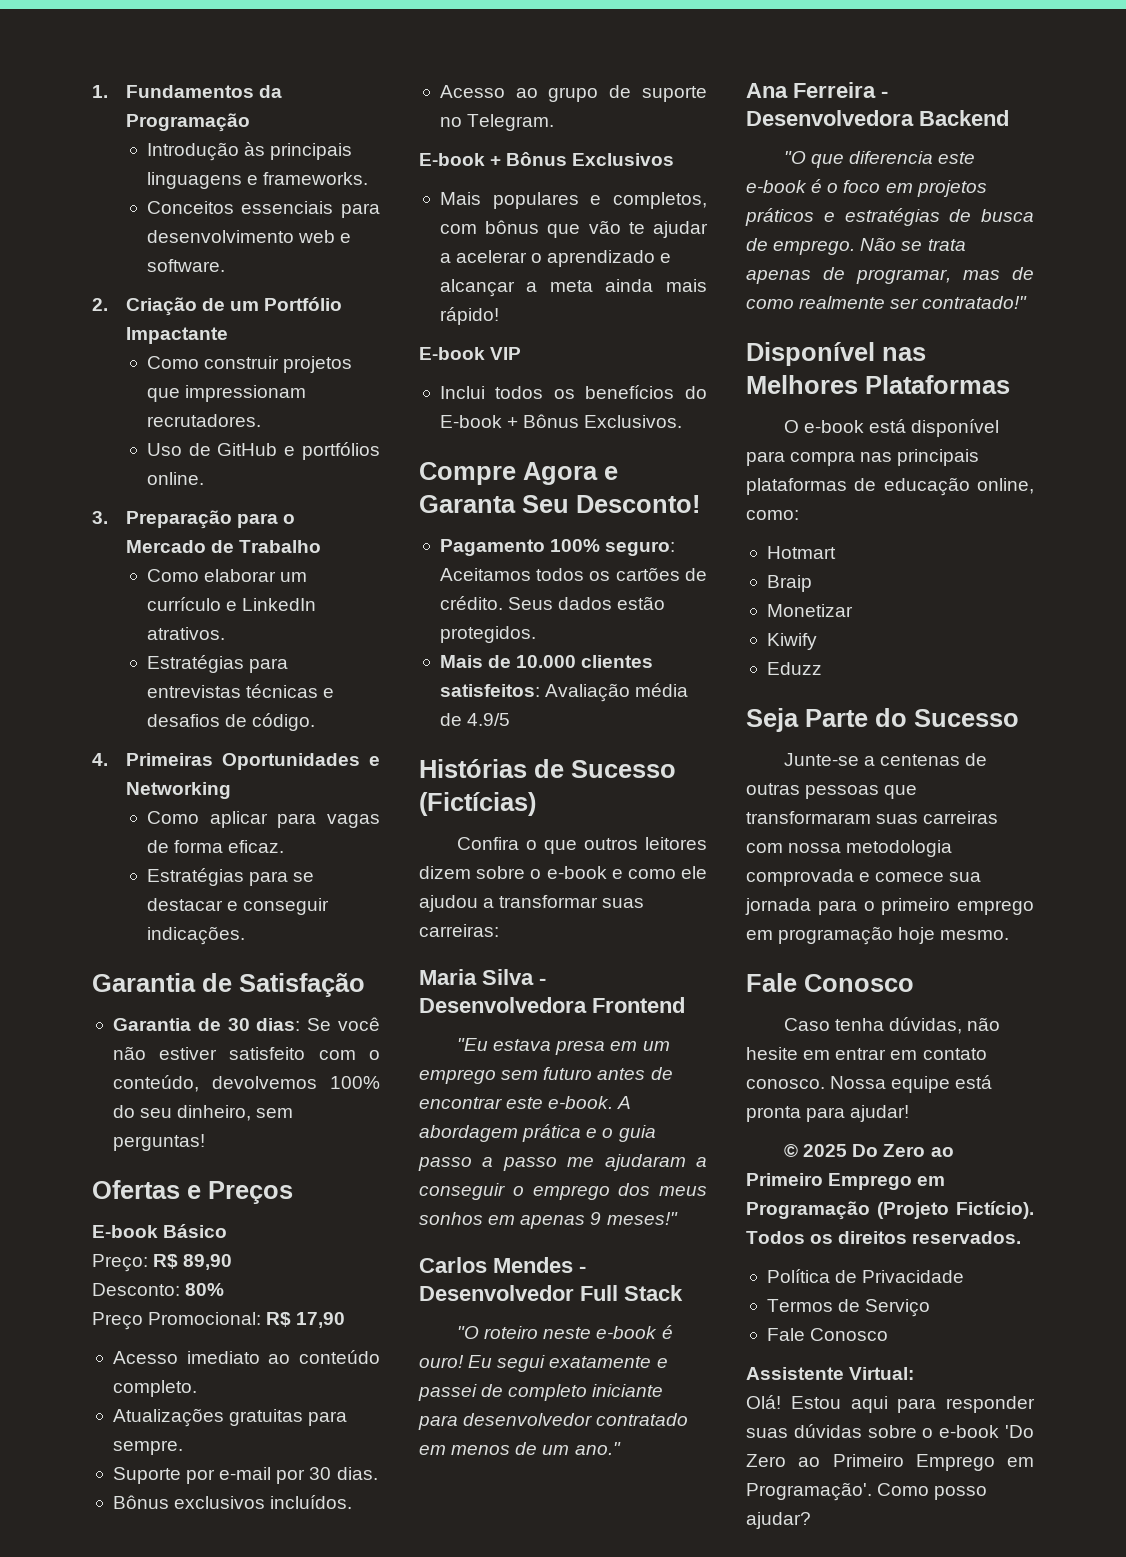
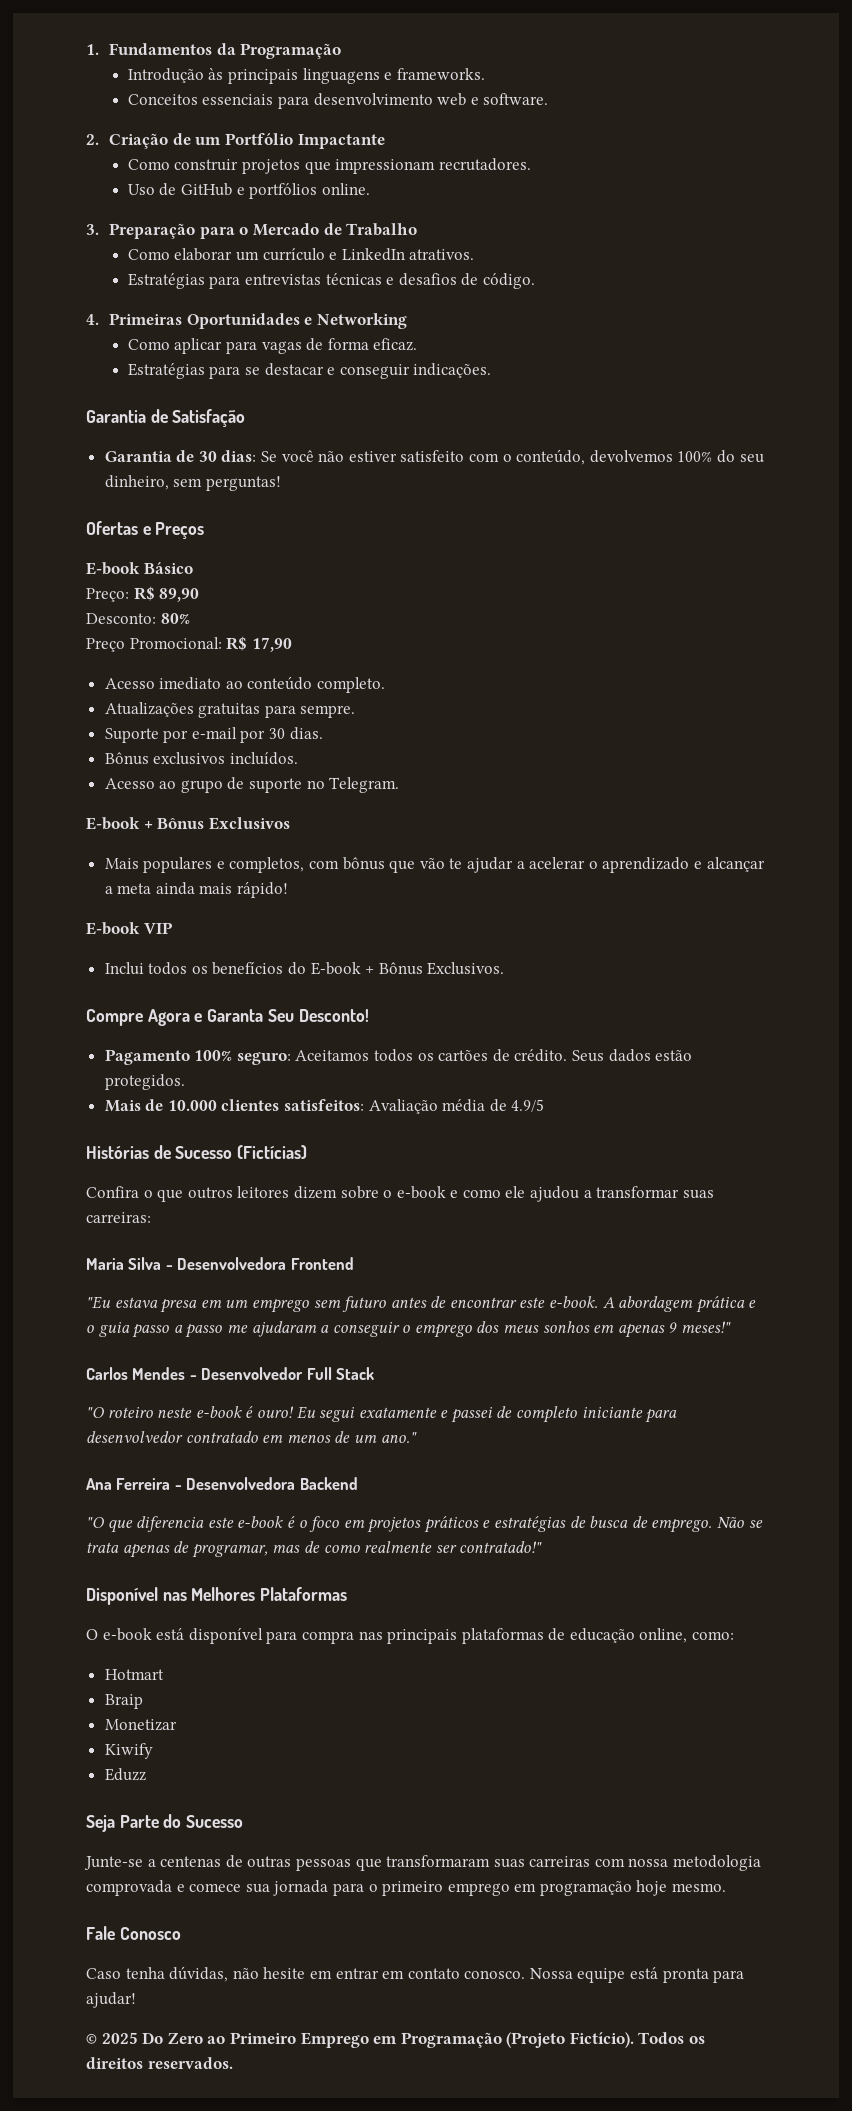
- Política de Privacidade
- Termos de Serviço
- Fale Conosco
- Assistente Virtual:
- Olá! Estou aqui para responder suas dúvidas sobre o e-book 'Do Zero ao Primeiro Emprego em Programação'. Como posso ajudar?

